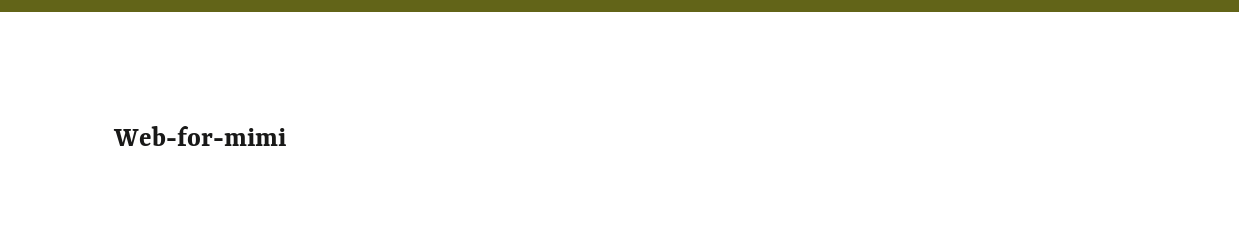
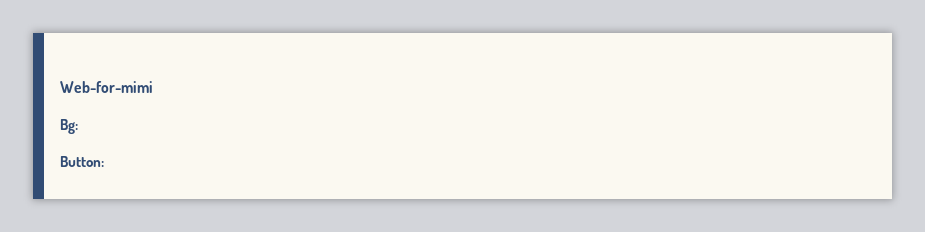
+ Bg:
+ Button:

